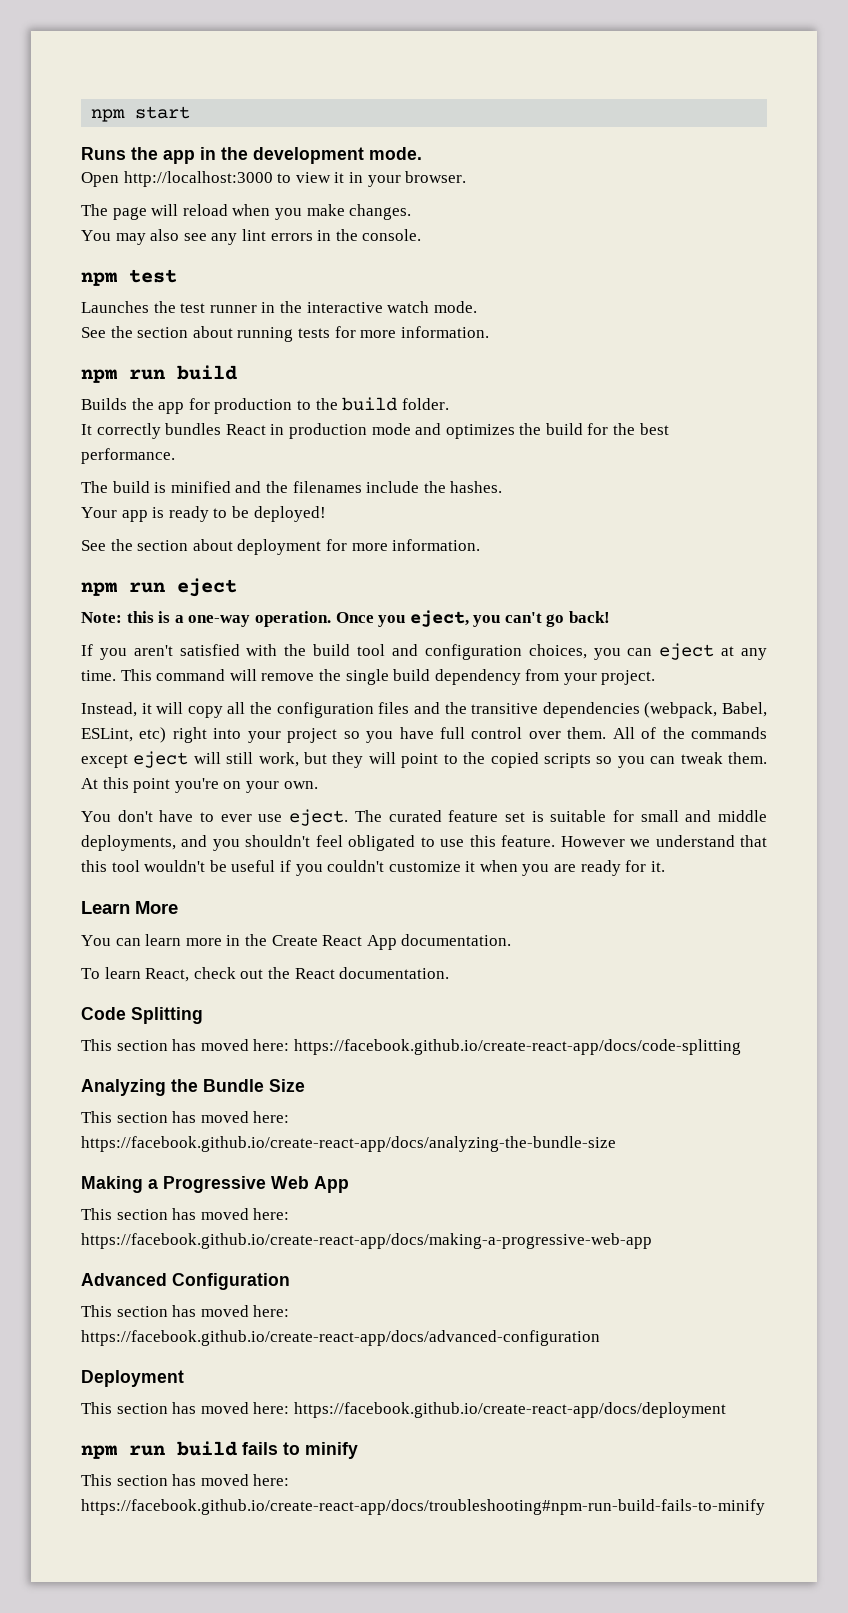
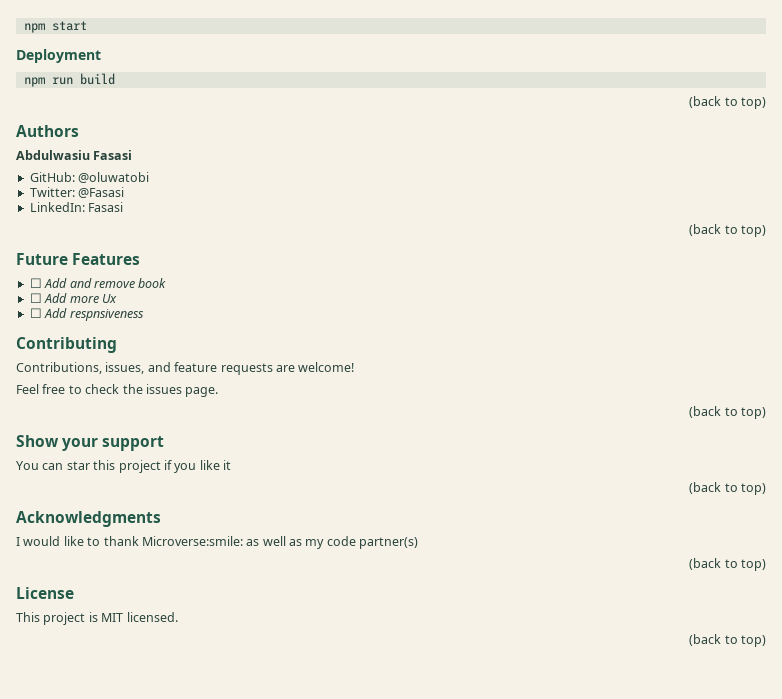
- Runs the app in the development mode.
- Open http://localhost:3000 to view it in your browser.
- The page will reload when you make changes.
- You may also see any lint errors in the console.
- npm test
- Launches the test runner in the interactive watch mode.
- See the section about running tests for more information.
+ Deployment
  npm run build
- Builds the app for production to the build folder.
- It correctly bundles React in production mode and optimizes the build for the best performance.
- The build is minified and the filenames include the hashes.
- Your app is ready to be deployed!
- See the section about deployment for more information.
- npm run eject
- Note: this is a one-way operation. Once you eject, you can't go back!
- If you aren't satisfied with the build tool and configuration choices, you can eject at any time. This command will remove the single build dependency from your project.
- Instead, it will copy all the configuration files and the transitive dependencies (webpack, Babel, ESLint, etc) right into your project so you have full control over them. All of the commands except eject will still work, but they will point to the copied scripts so you can tweak them. At this point you're on your own.
- You don't have to ever use eject. The curated feature set is suitable for small and middle deployments, and you shouldn't feel obligated to use this feature. However we understand that this tool wouldn't be useful if you couldn't customize it when you are ready for it.
- Learn More
- You can learn more in the Create React App documentation.
- To learn React, check out the React documentation.
- Code Splitting
- This section has moved here: https://facebook.github.io/create-react-app/docs/code-splitting
- Analyzing the Bundle Size
- This section has moved here: https://facebook.github.io/create-react-app/docs/analyzing-the-bundle-size
- Making a Progressive Web App
- This section has moved here: https://facebook.github.io/create-react-app/docs/making-a-progressive-web-app
- Advanced Configuration
- This section has moved here: https://facebook.github.io/create-react-app/docs/advanced-configuration
- Deployment
- This section has moved here: https://facebook.github.io/create-react-app/docs/deployment
- npm run build fails to minify
- This section has moved here: https://facebook.github.io/create-react-app/docs/troubleshooting#npm-run-build-fails-to-minify
+ (back to top)
+ Authors
+ Abdulwasiu Fasasi
+ GitHub: @oluwatobi
+ Twitter: @Fasasi
+ LinkedIn: Fasasi
+ (back to top)
+ Future Features
+ ☐ Add and remove book
+ ☐ Add more Ux
+ ☐ Add respnsiveness
+ Contributing
+ Contributions, issues, and feature requests are welcome!
+ Feel free to check the issues page.
+ (back to top)
+ Show your support
+ You can star this project if you like it
+ (back to top)
+ Acknowledgments
+ I would like to thank Microverse:smile: as well as my code partner(s)
+ (back to top)
+ License
+ This project is MIT licensed.
+ (back to top)

